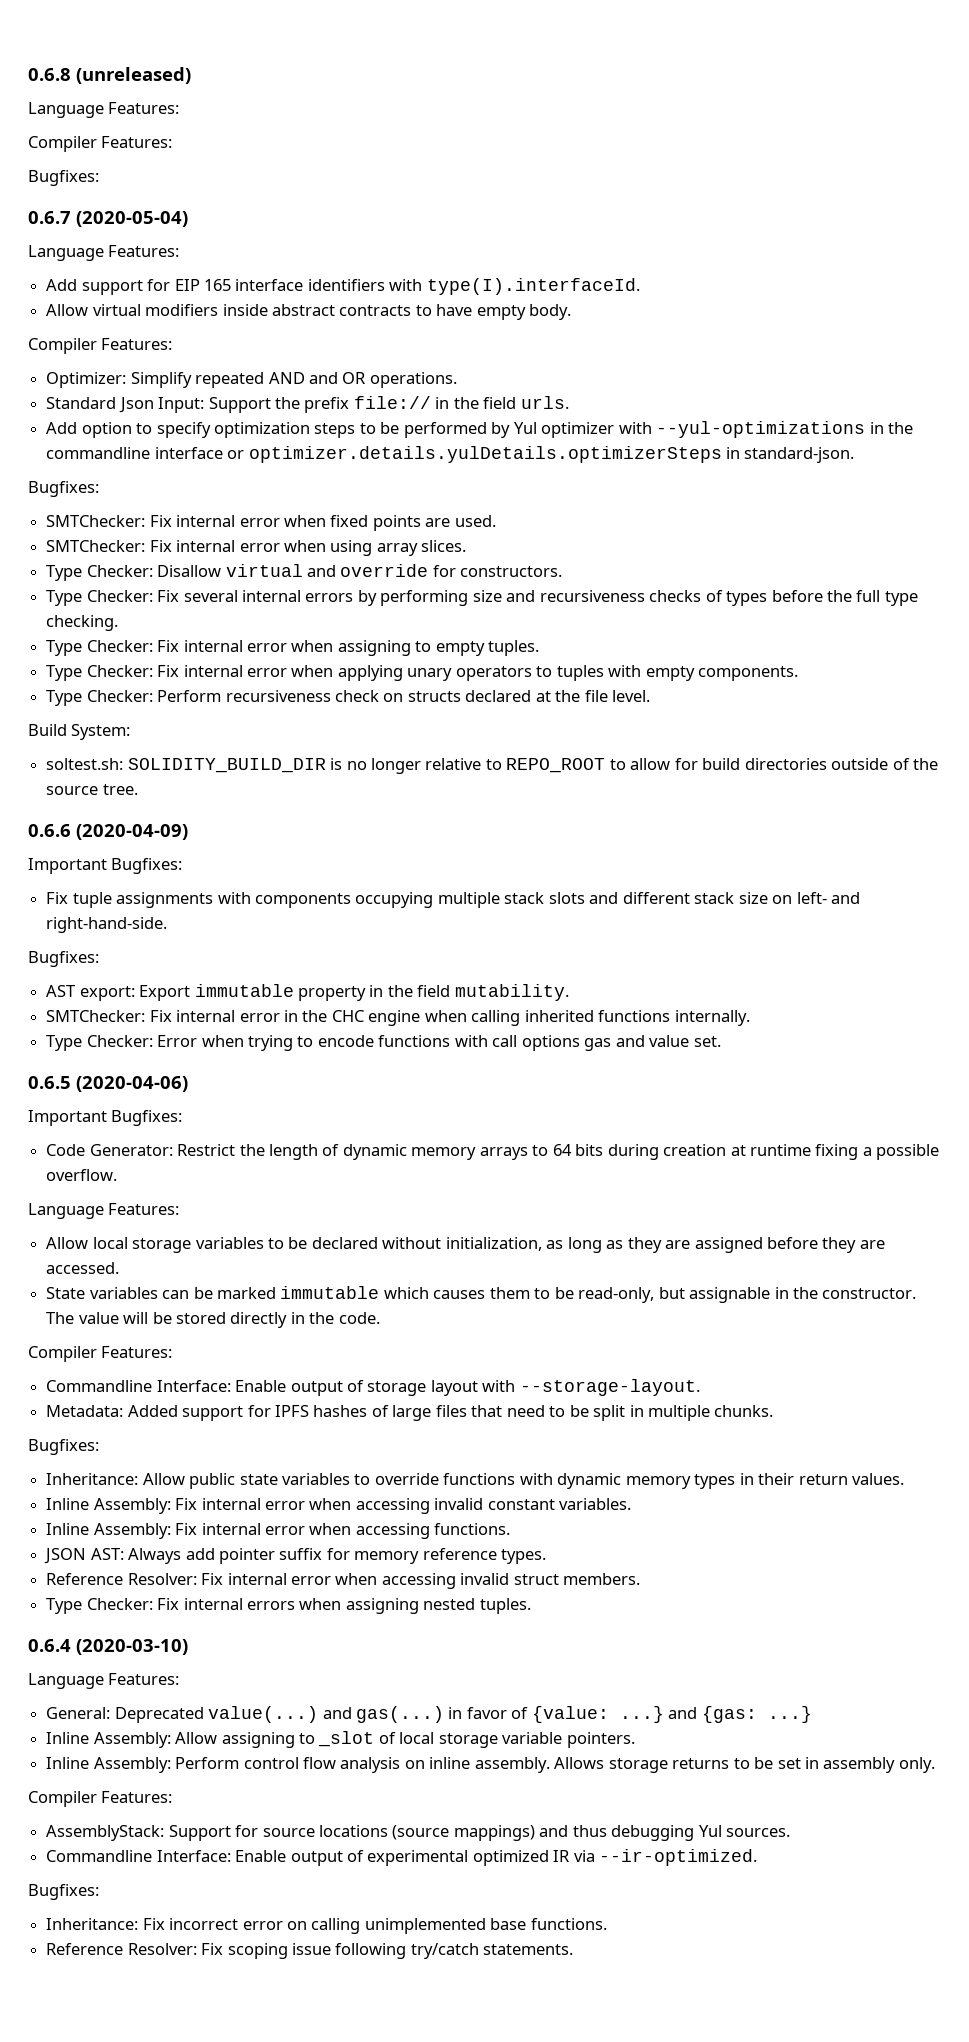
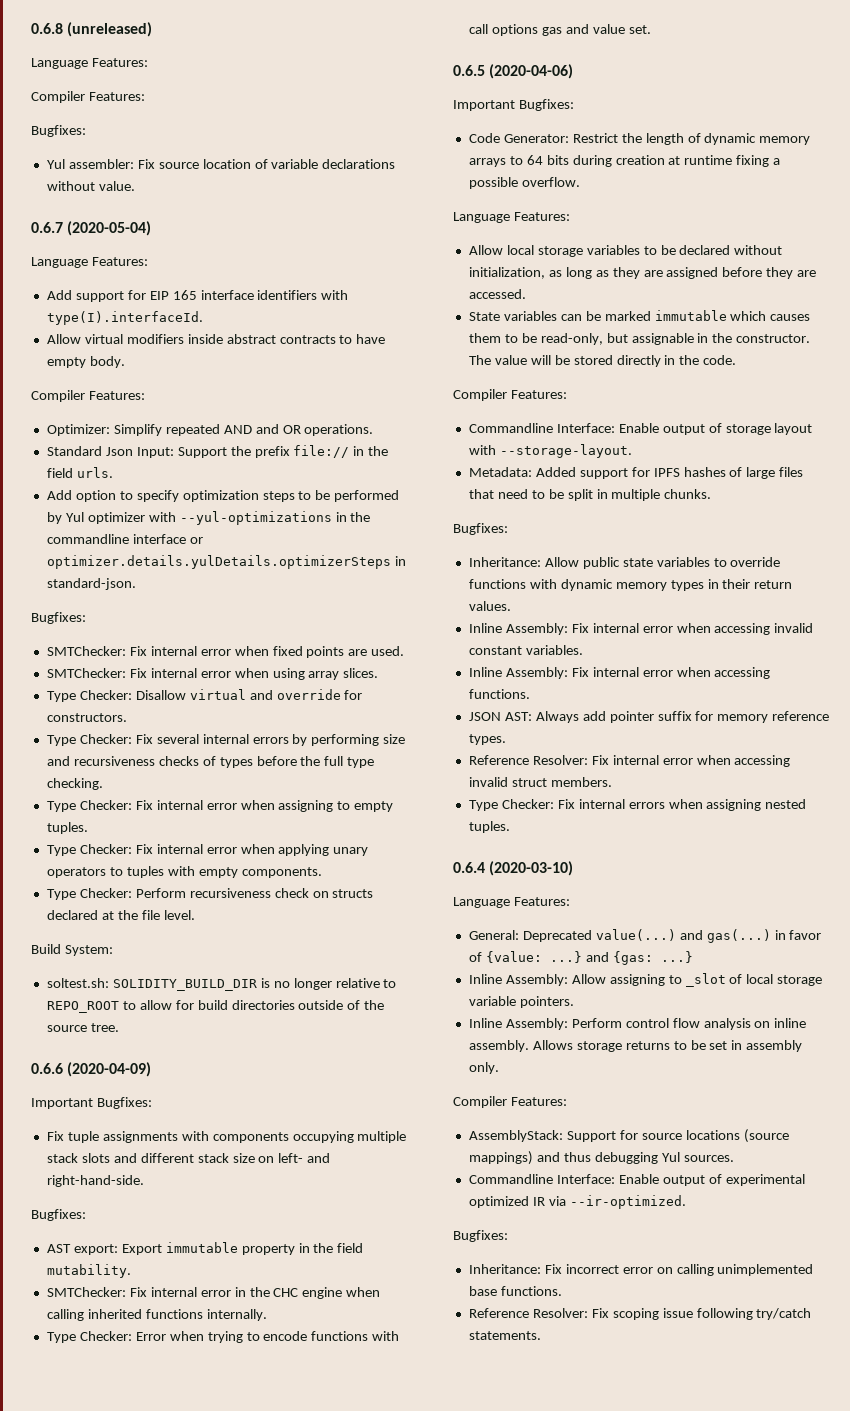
+ Yul assembler: Fix source location of variable declarations without value.

